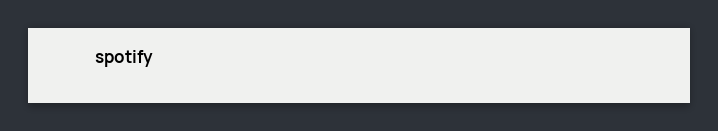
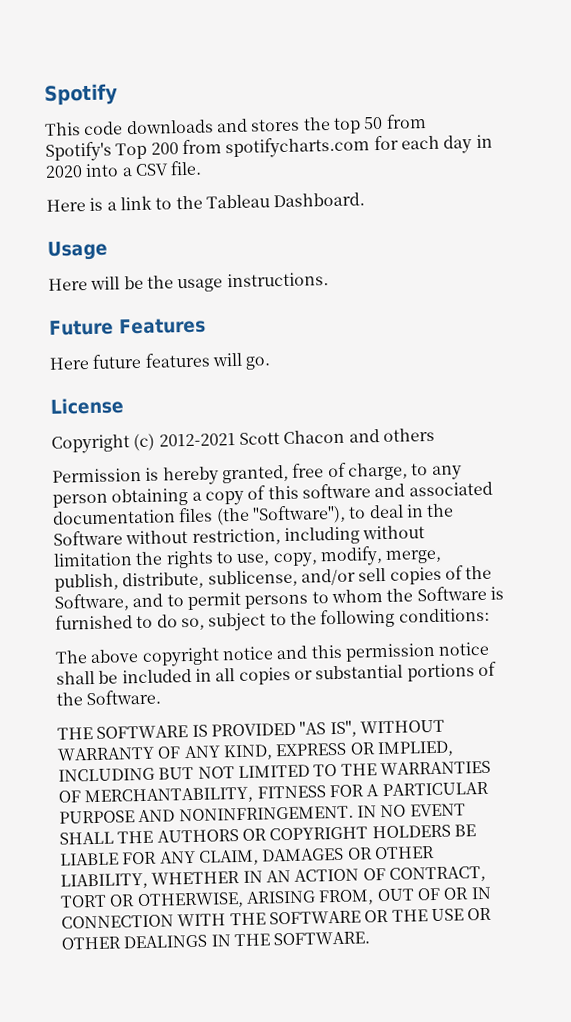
- spotify
+ Spotify
+ This code downloads and stores the top 50 from Spotify's Top 200 from spotifycharts.com for each day in 2020 into a CSV file.
+ Here is a link to the Tableau Dashboard.
+ Usage
+ Here will be the usage instructions.
+ Future Features
+ Here future features will go.
+ License
+ Copyright (c) 2012-2021 Scott Chacon and others
+ Permission is hereby granted, free of charge, to any person obtaining a copy of this software and associated documentation files (the "Software"), to deal in the Software without restriction, including without limitation the rights to use, copy, modify, merge, publish, distribute, sublicense, and/or sell copies of the Software, and to permit persons to whom the Software is furnished to do so, subject to the following conditions:
+ The above copyright notice and this permission notice shall be included in all copies or substantial portions of the Software.
+ THE SOFTWARE IS PROVIDED "AS IS", WITHOUT WARRANTY OF ANY KIND, EXPRESS OR IMPLIED, INCLUDING BUT NOT LIMITED TO THE WARRANTIES OF MERCHANTABILITY, FITNESS FOR A PARTICULAR PURPOSE AND NONINFRINGEMENT. IN NO EVENT SHALL THE AUTHORS OR COPYRIGHT HOLDERS BE LIABLE FOR ANY CLAIM, DAMAGES OR OTHER LIABILITY, WHETHER IN AN ACTION OF CONTRACT, TORT OR OTHERWISE, ARISING FROM, OUT OF OR IN CONNECTION WITH THE SOFTWARE OR THE USE OR OTHER DEALINGS IN THE SOFTWARE.

